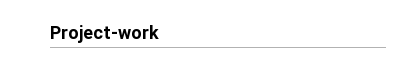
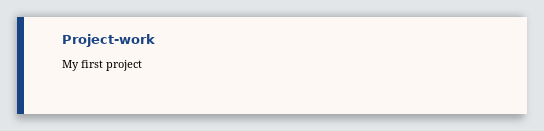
+ My first project

